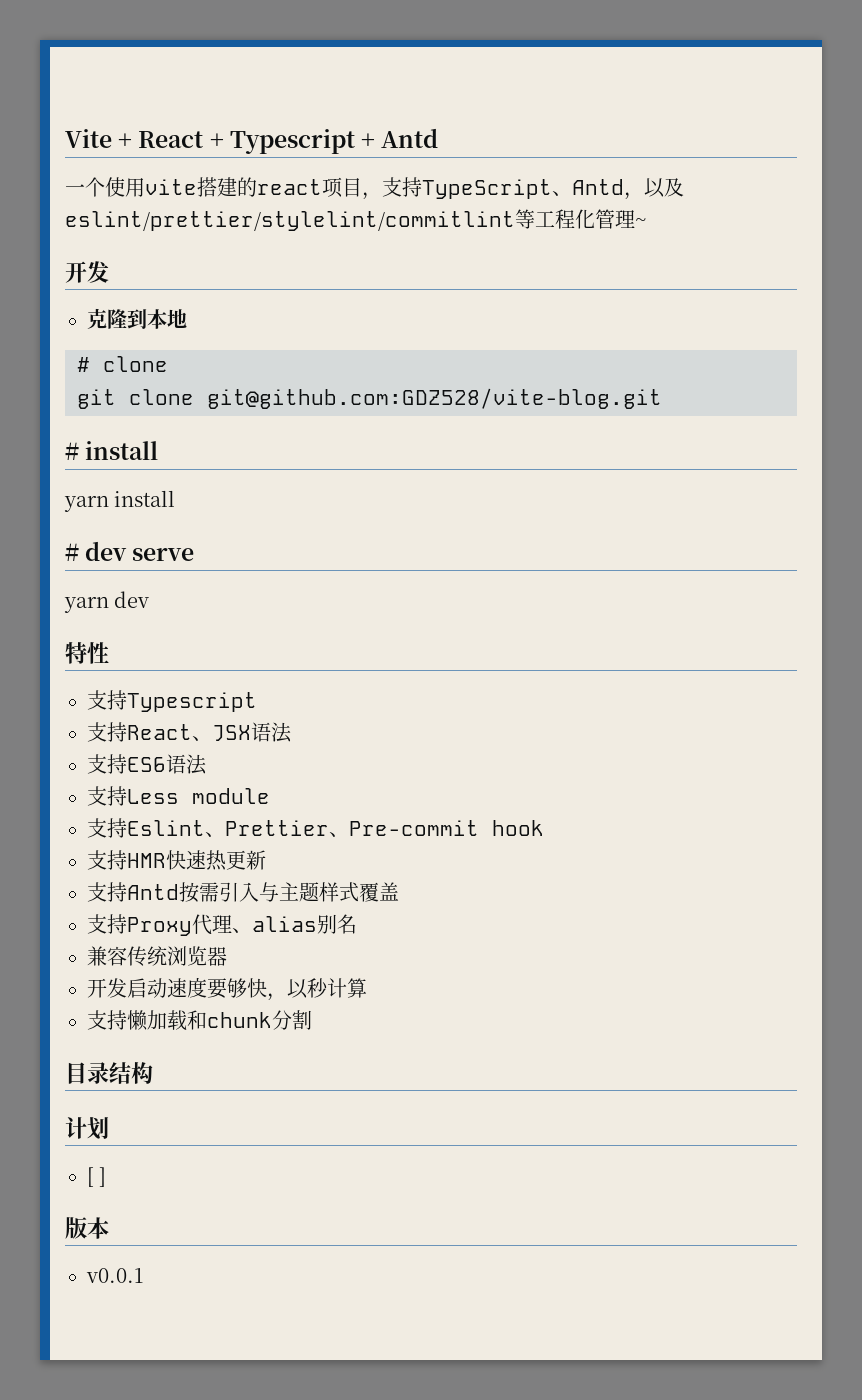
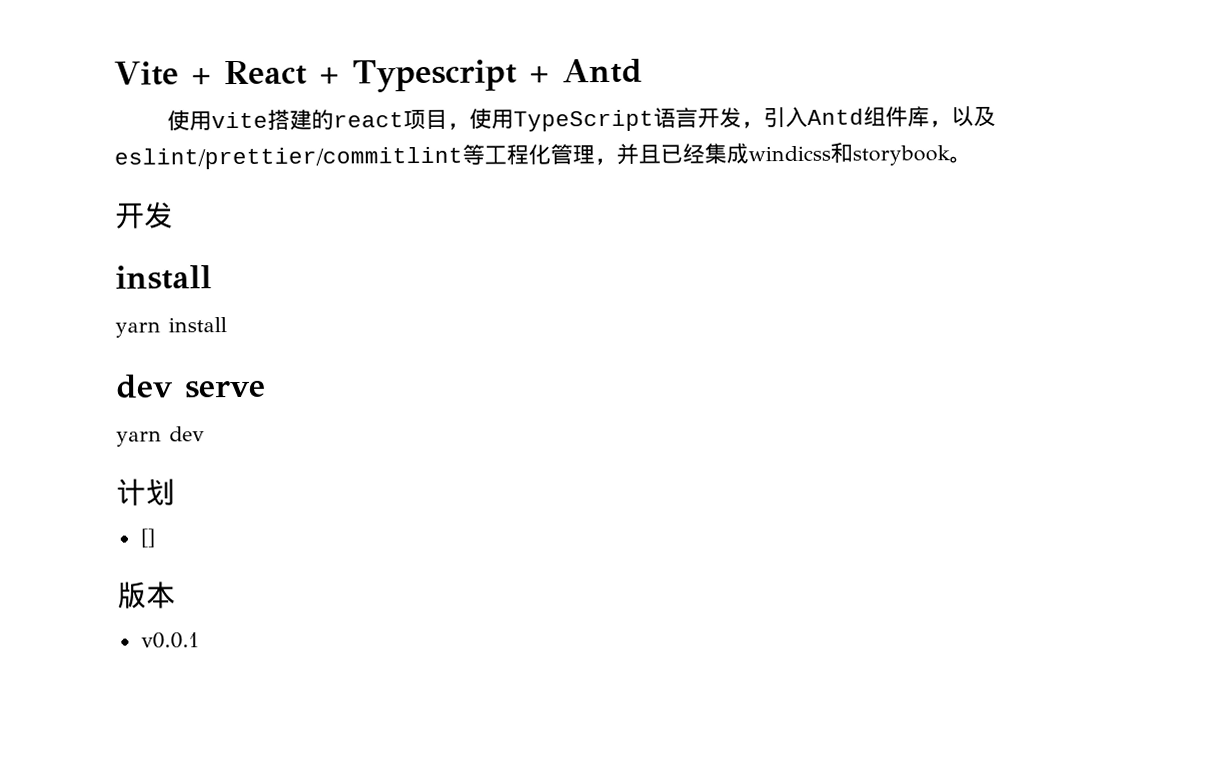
- 一个使用vite搭建的react项目，支持TypeScript、Antd，以及eslint/prettier/stylelint/commitlint等工程化管理~
+ 使用vite搭建的react项目，使用TypeScript语言开发，引入Antd组件库，以及eslint/prettier/commitlint等工程化管理，并且已经集成windicss和storybook。
  开发
- 克隆到本地
- # clone
- git clone git@github.com:GDZ528/vite-blog.git
- # install
+ install
- # dev serve
+ dev serve
- 特性
- 支持Typescript
- 支持React、JSX语法
- 支持ES6语法
- 支持Less module
- 支持Eslint、Prettier、Pre-commit hook
- 支持HMR快速热更新
- 支持Antd按需引入与主题样式覆盖
- 支持Proxy代理、alias别名
- 兼容传统浏览器
- 开发启动速度要够快，以秒计算
- 支持懒加载和chunk分割
- 目录结构
- [ ]
+ []

